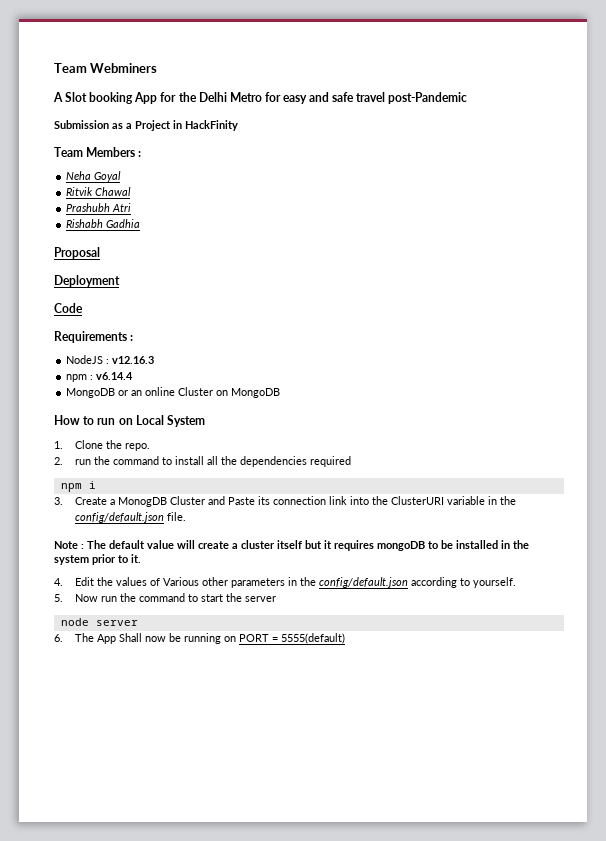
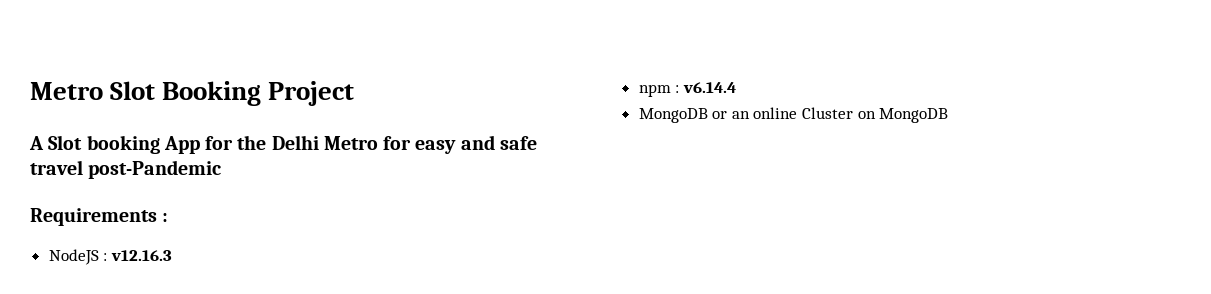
- Team Webminers
+ Metro Slot Booking Project
- Submission as a Project in HackFinity
- Team Members :
- Neha Goyal
- Ritvik Chawal
- Prashubh Atri
- Rishabh Gadhia
- Proposal
- Deployment
- Code
- How to run on Local System
- 1. Clone the repo.
- 2. run the command to install all the dependencies required
- npm i
- 3. Create a MonogDB Cluster and Paste its connection link into the ClusterURI variable in the config/default.json file.
- Note : The default value will create a cluster itself but it requires mongoDB to be installed in the system prior to it.
- 4. Edit the values of Various other parameters in the config/default.json according to yourself.
- 5. Now run the command to start the server
- node server
- 6. The App Shall now be running on PORT = 5555(default)

